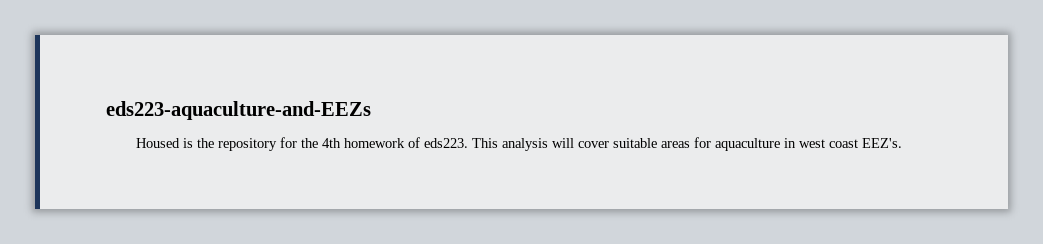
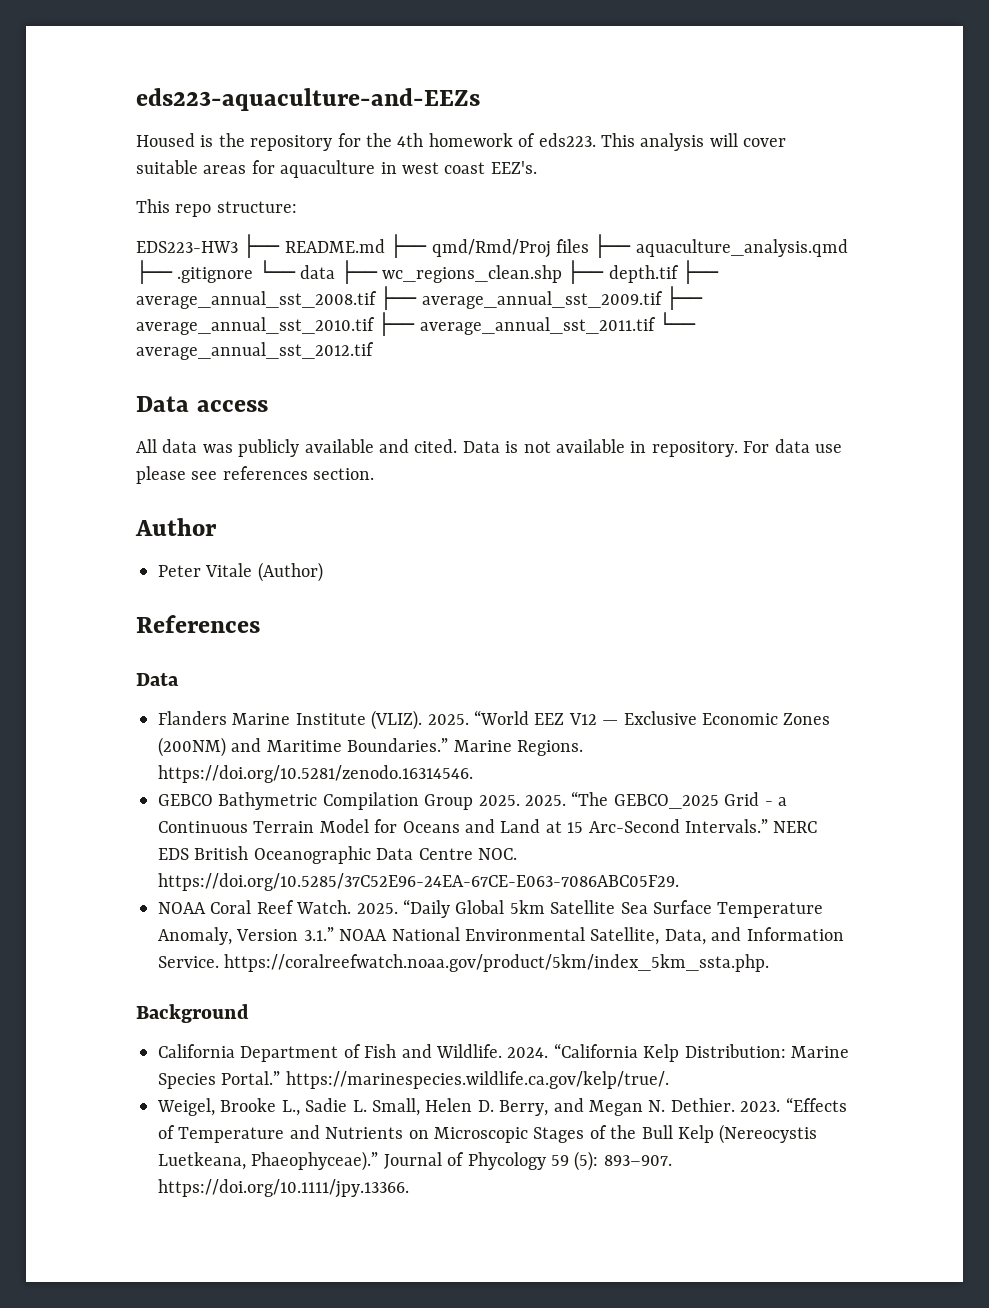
+ This repo structure:
+ EDS223-HW3 ├── README.md ├── qmd/Rmd/Proj files ├── aquaculture_analysis.qmd ├── .gitignore └── data ├── wc_regions_clean.shp ├── depth.tif ├── average_annual_sst_2008.tif ├── average_annual_sst_2009.tif ├── average_annual_sst_2010.tif ├── average_annual_sst_2011.tif └── average_annual_sst_2012.tif
+ Data access
+ All data was publicly available and cited. Data is not available in repository. For data use please see references section.
+ Author
+ Peter Vitale (Author)
+ References
+ Data
+ Flanders Marine Institute (VLIZ). 2025. “World EEZ V12 — Exclusive Economic Zones (200NM) and Maritime Boundaries.” Marine Regions. https://doi.org/10.5281/zenodo.16314546.
+ GEBCO Bathymetric Compilation Group 2025. 2025. “The GEBCO_2025 Grid - a Continuous Terrain Model for Oceans and Land at 15 Arc-Second Intervals.” NERC EDS British Oceanographic Data Centre NOC. https://doi.org/10.5285/37C52E96-24EA-67CE-E063-7086ABC05F29.
+ NOAA Coral Reef Watch. 2025. “Daily Global 5km Satellite Sea Surface Temperature Anomaly, Version 3.1.” NOAA National Environmental Satellite, Data, and Information Service. https://coralreefwatch.noaa.gov/product/5km/index_5km_ssta.php.
+ Background
+ California Department of Fish and Wildlife. 2024. “California Kelp Distribution: Marine Species Portal.” https://marinespecies.wildlife.ca.gov/kelp/true/.
+ Weigel, Brooke L., Sadie L. Small, Helen D. Berry, and Megan N. Dethier. 2023. “Effects of Temperature and Nutrients on Microscopic Stages of the Bull Kelp (Nereocystis Luetkeana, Phaeophyceae).” Journal of Phycology 59 (5): 893–907. https://doi.org/10.1111/jpy.13366.

